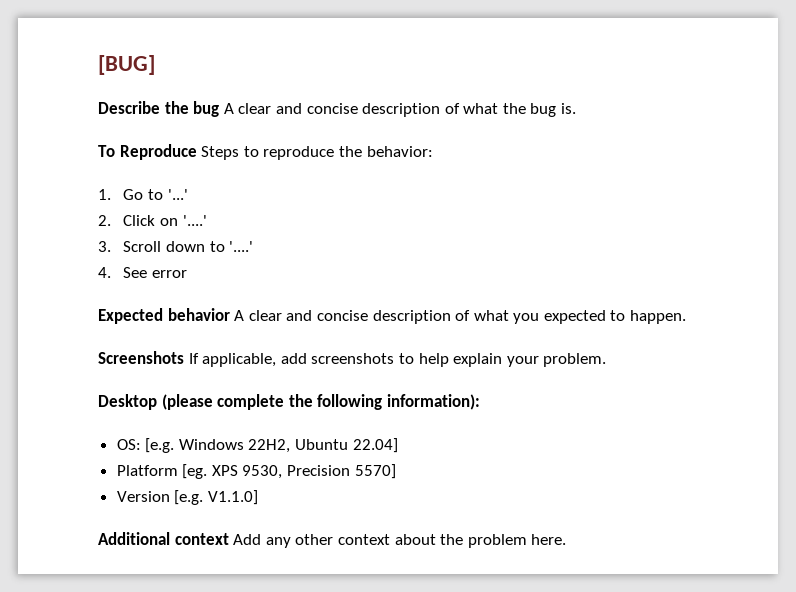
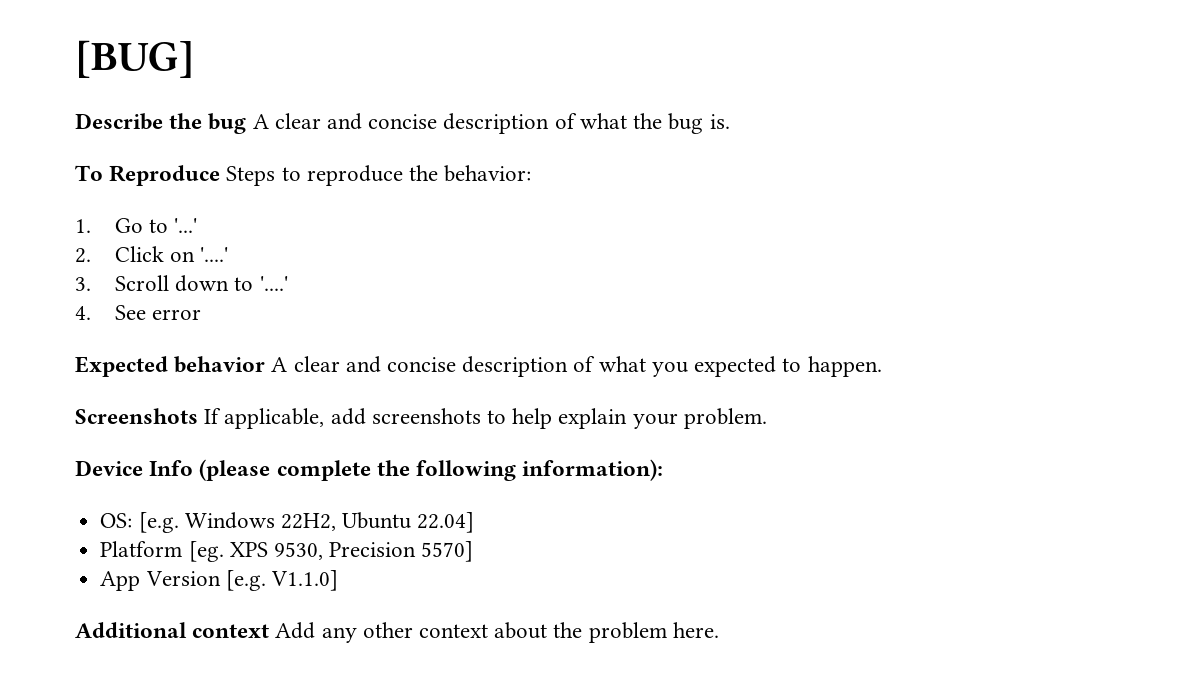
- Desktop (please complete the following information):
+ Device Info (please complete the following information):
- Version [e.g. V1.1.0]
+ App Version [e.g. V1.1.0]

